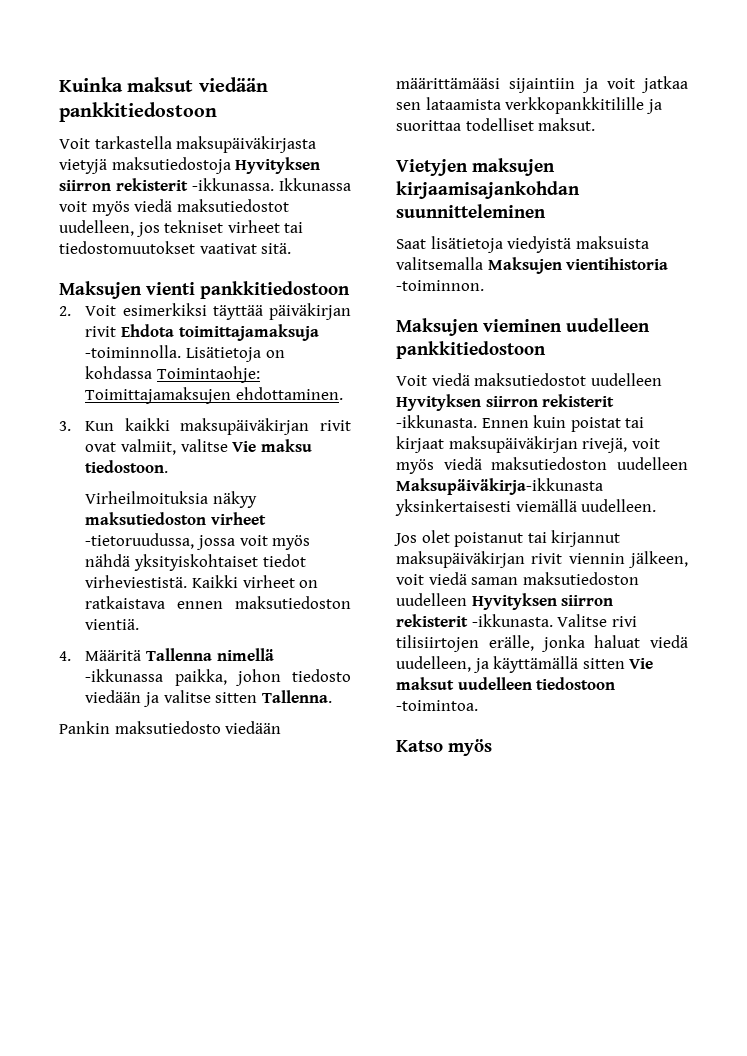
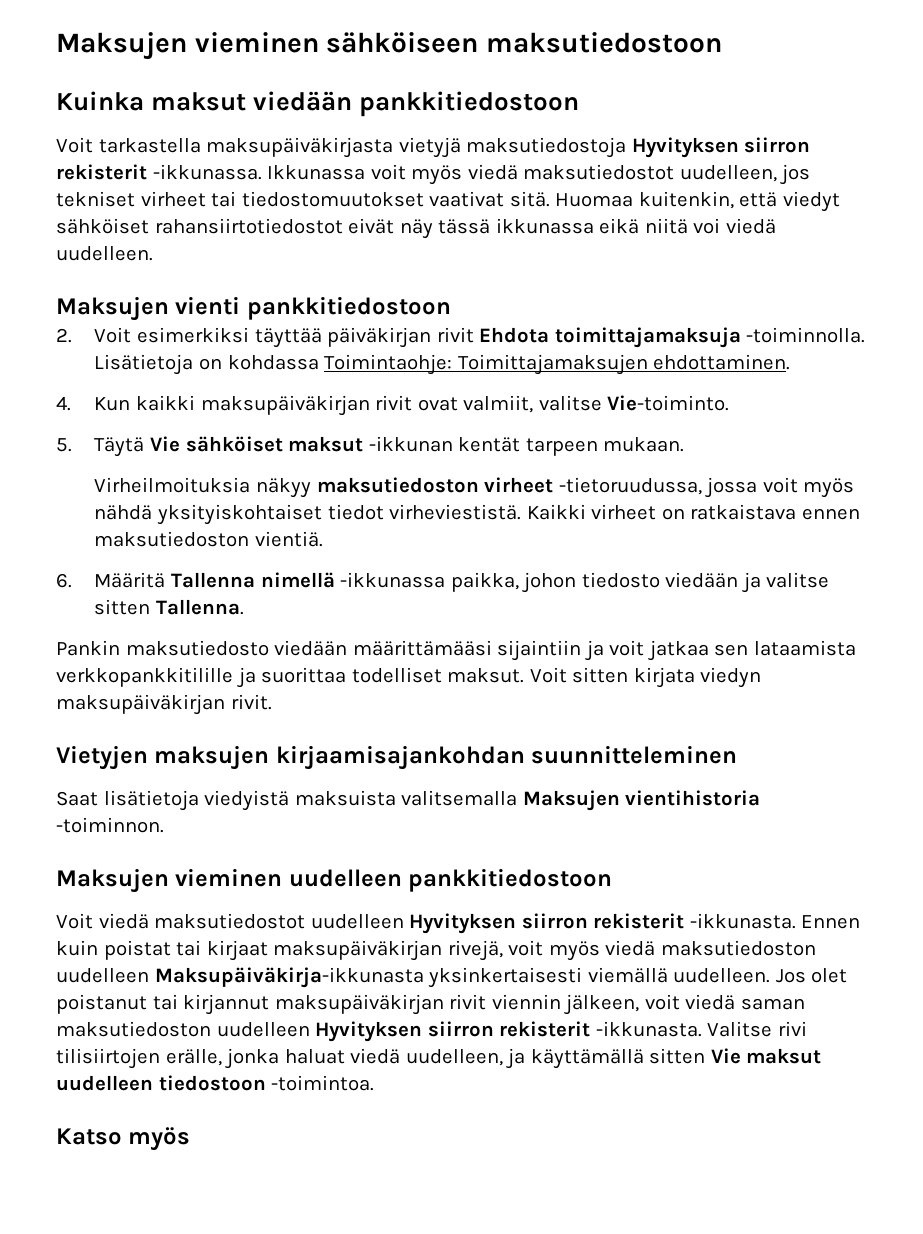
+ Maksujen vieminen sähköiseen maksutiedostoon
+ Huomaa kuitenkin, että viedyt sähköiset rahansiirtotiedostot eivät näy tässä ikkunassa eikä niitä voi viedä uudelleen.
- 3. Kun kaikki maksupäiväkirjan rivit ovat valmiit, valitse Vie maksu tiedostoon.
+ 4. Kun kaikki maksupäiväkirjan rivit ovat valmiit, valitse Vie-toiminto.
+ 5. Täytä Vie sähköiset maksut -ikkunan kentät tarpeen mukaan.
- 4. Määritä Tallenna nimellä -ikkunassa paikka, johon tiedosto viedään ja valitse sitten Tallenna.
+ 6. Määritä Tallenna nimellä -ikkunassa paikka, johon tiedosto viedään ja valitse sitten Tallenna.
+ Voit sitten kirjata viedyn maksupäiväkirjan rivit.
- Ennen kuin poistat tai kirjaat maksupäiväkirjan rivejä, voit myös viedä maksutiedoston uudelleen Maksupäiväkirja-ikkunasta yksinkertaisesti viemällä uudelleen.
- Jos olet poistanut tai kirjannut maksupäiväkirjan rivit viennin jälkeen, voit viedä saman maksutiedoston uudelleen Hyvityksen siirron rekisterit -ikkunasta.
+ Ennen kuin poistat tai kirjaat maksupäiväkirjan rivejä, voit myös viedä maksutiedoston uudelleen Maksupäiväkirja-ikkunasta yksinkertaisesti viemällä uudelleen. Jos olet poistanut tai kirjannut maksupäiväkirjan rivit viennin jälkeen, voit viedä saman maksutiedoston uudelleen Hyvityksen siirron rekisterit -ikkunasta.

